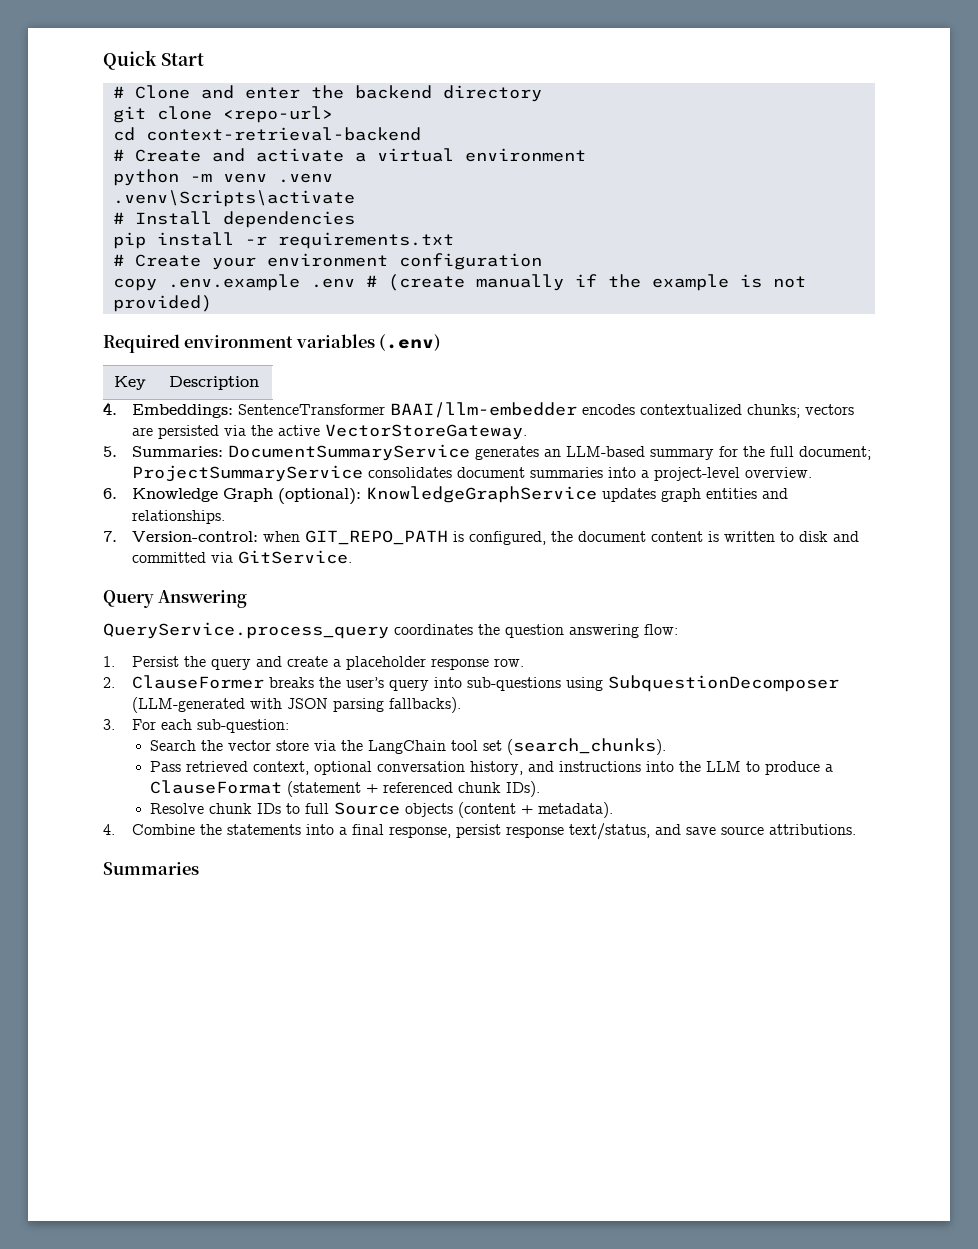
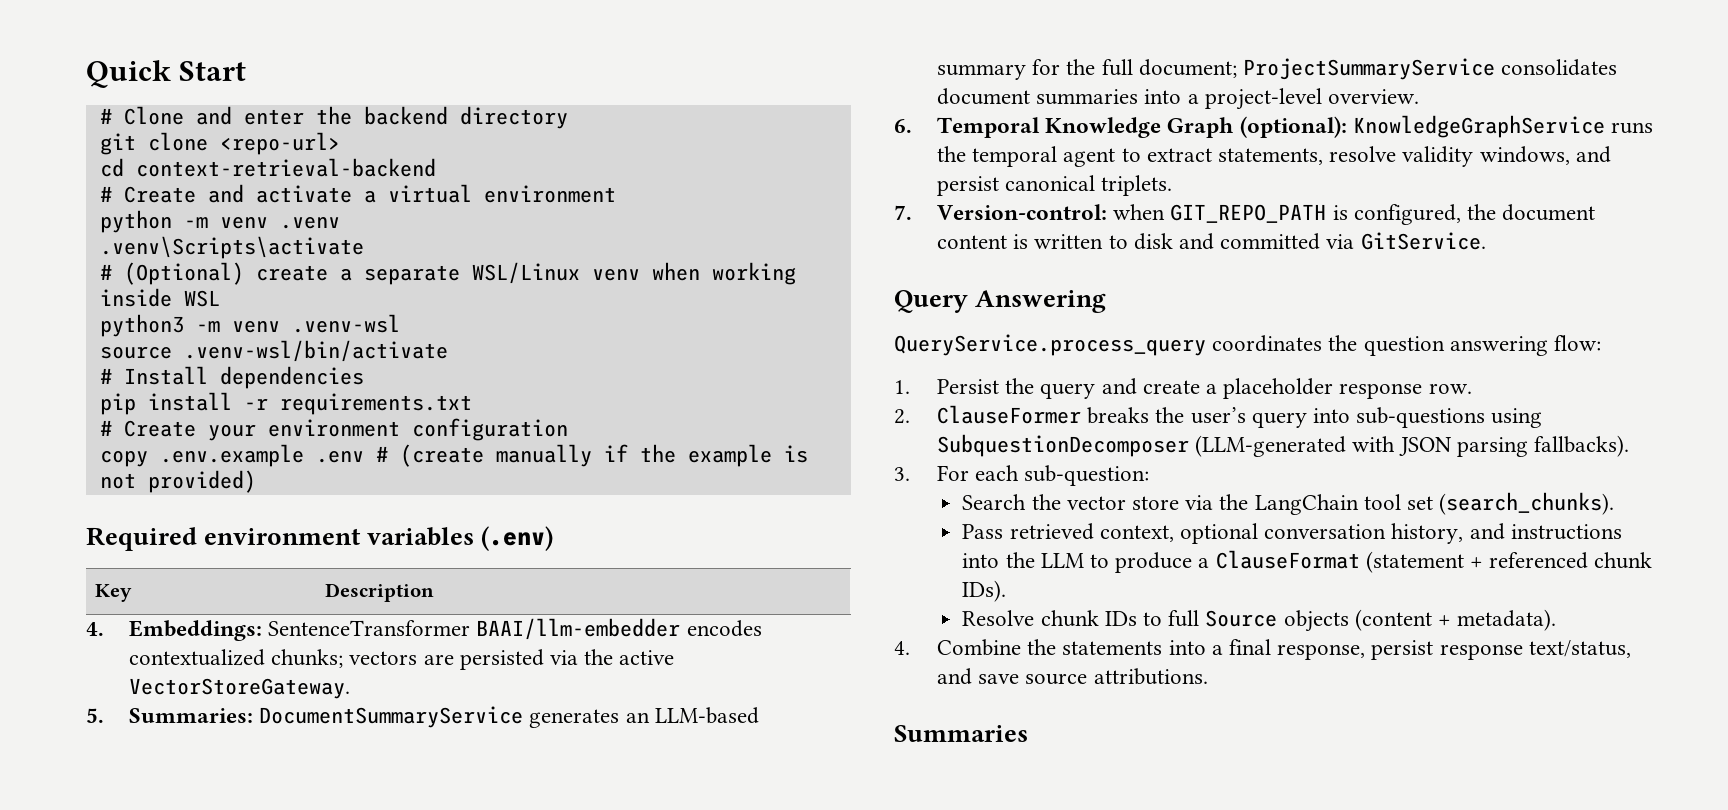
+ # (Optional) create a separate WSL/Linux venv when working inside WSL
+ python3 -m venv .venv-wsl
+ source .venv-wsl/bin/activate
- 6. Knowledge Graph (optional): KnowledgeGraphService updates graph entities and relationships.
+ 6. Temporal Knowledge Graph (optional): KnowledgeGraphService runs the temporal agent to extract statements, resolve validity windows, and persist canonical triplets.

